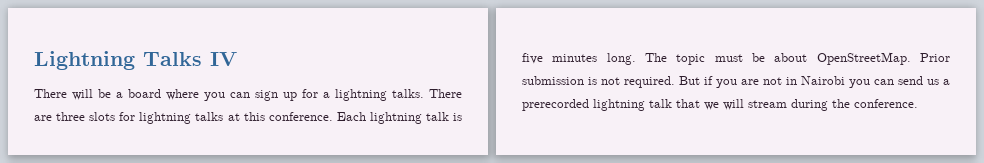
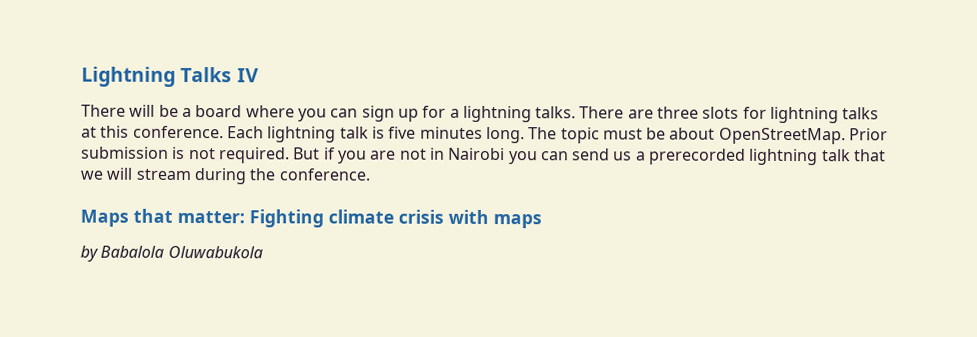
+ Maps that matter: Fighting climate crisis with maps
+ by Babalola Oluwabukola

